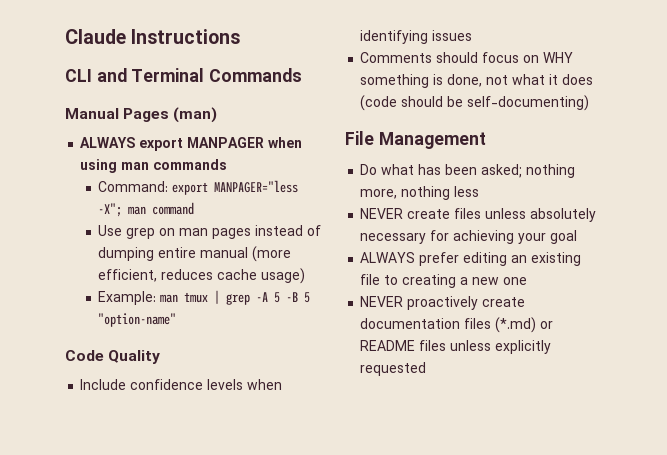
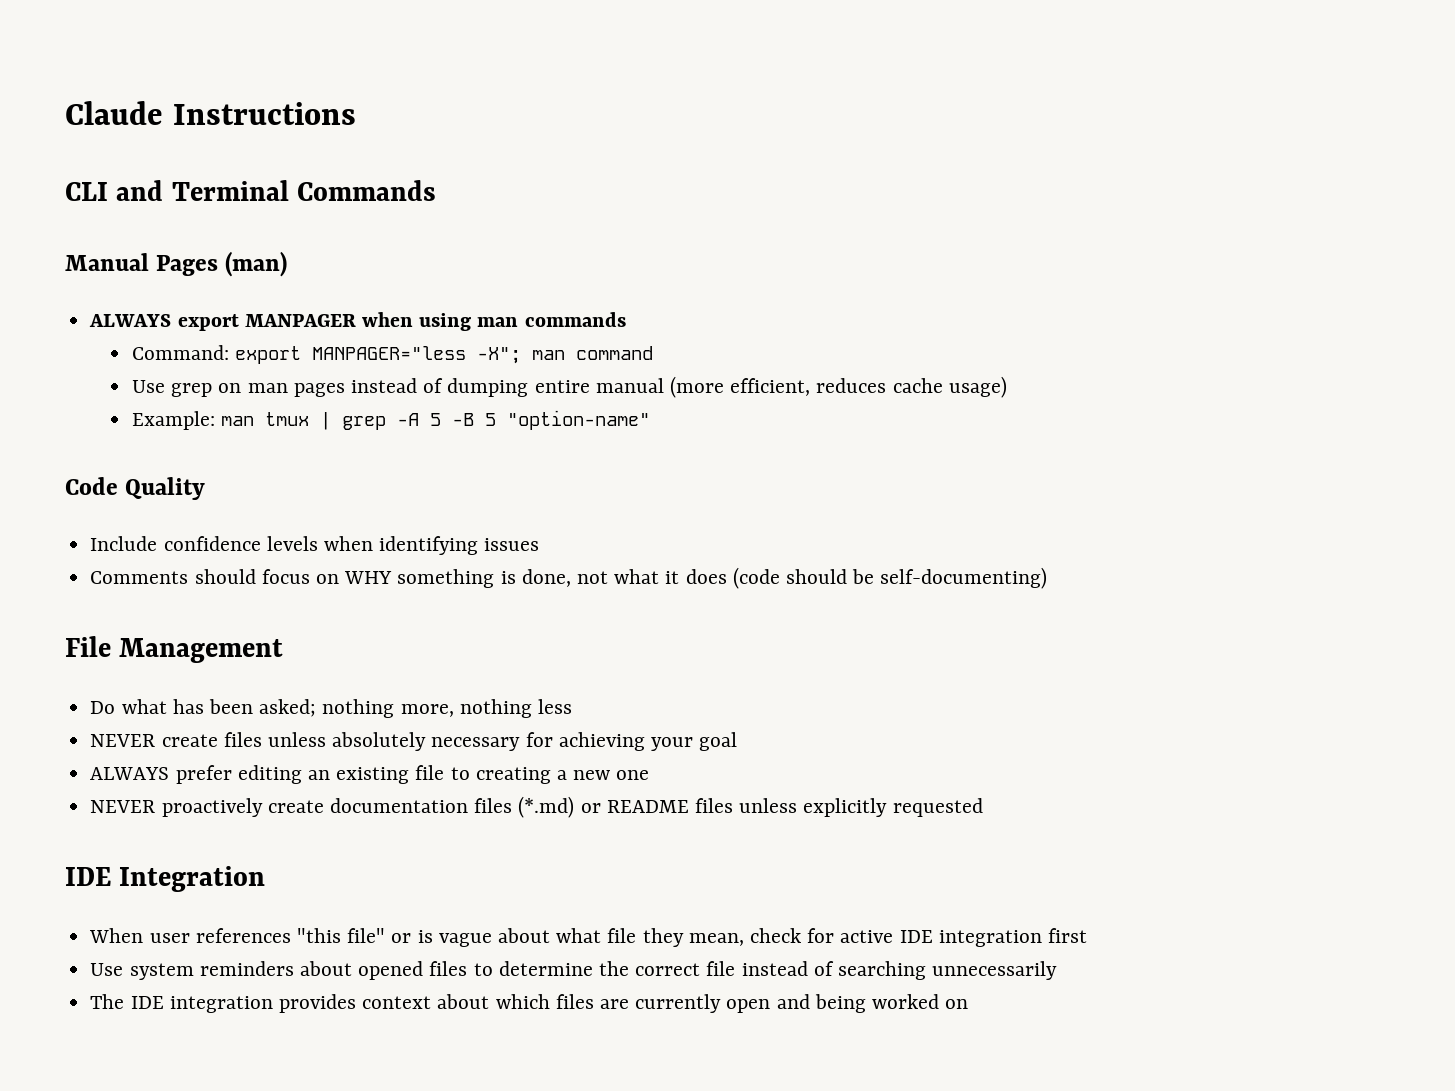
+ IDE Integration
+ When user references "this file" or is vague about what file they mean, check for active IDE integration first
+ Use system reminders about opened files to determine the correct file instead of searching unnecessarily
+ The IDE integration provides context about which files are currently open and being worked on

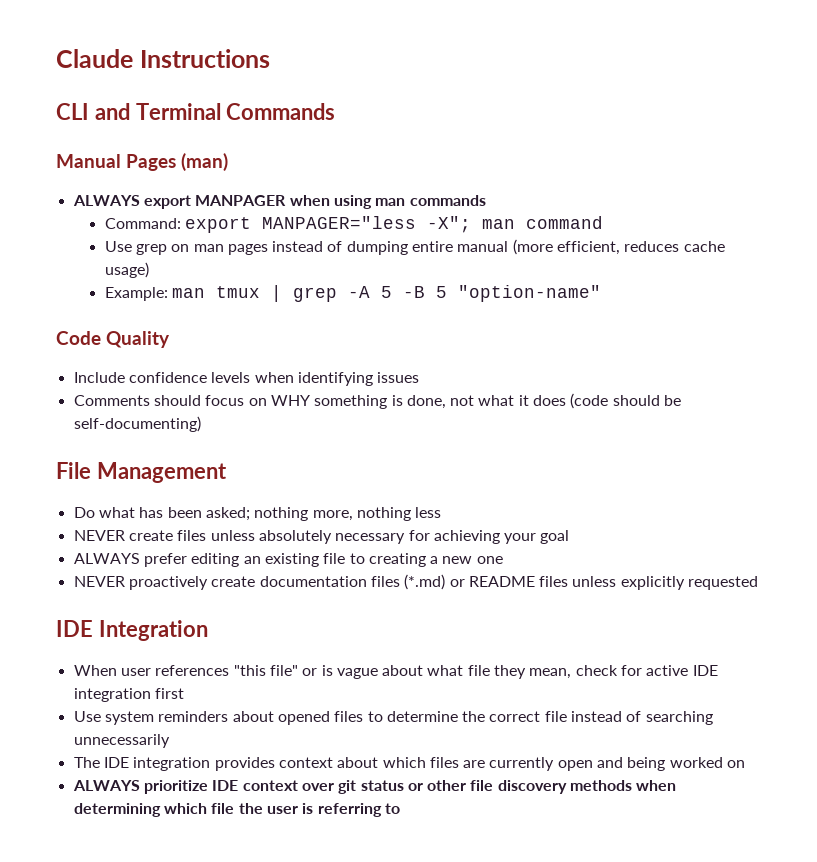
+ ALWAYS prioritize IDE context over git status or other file discovery methods when determining which file the user is referring to

